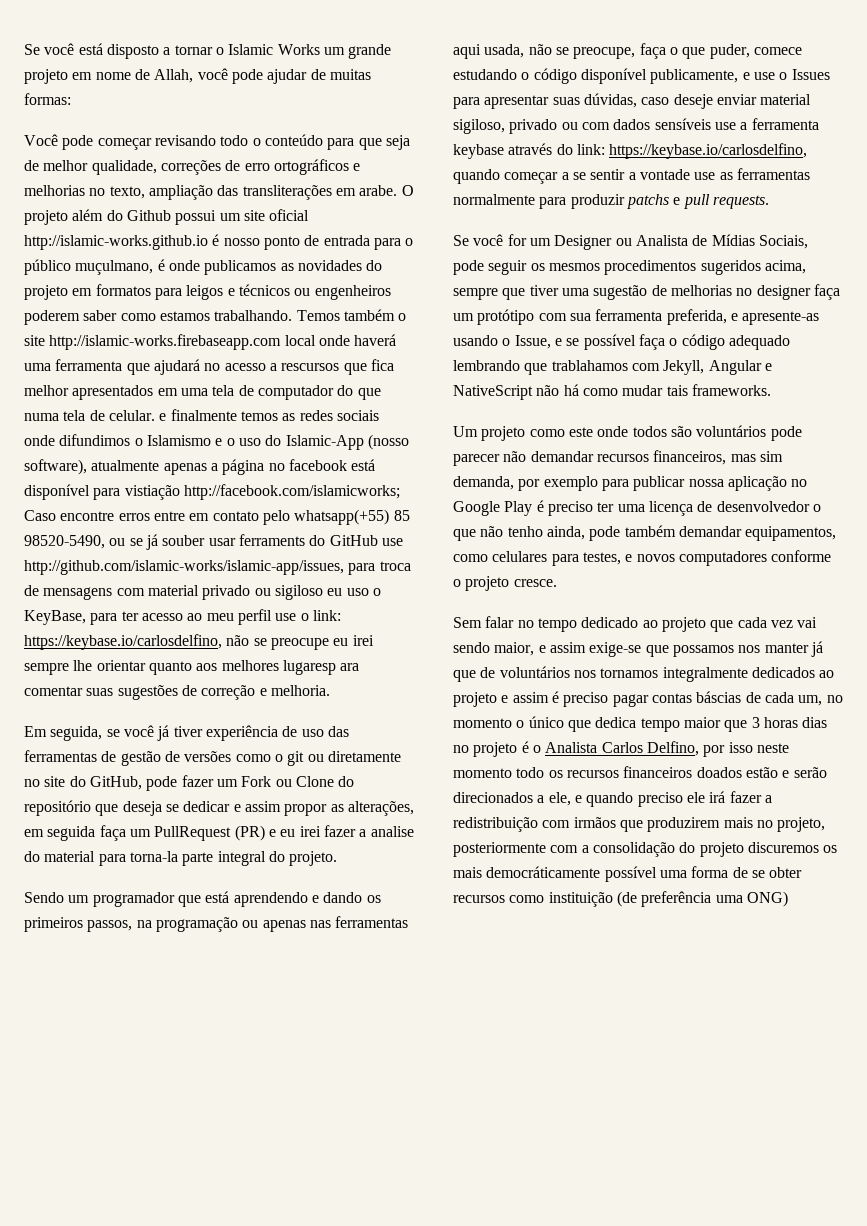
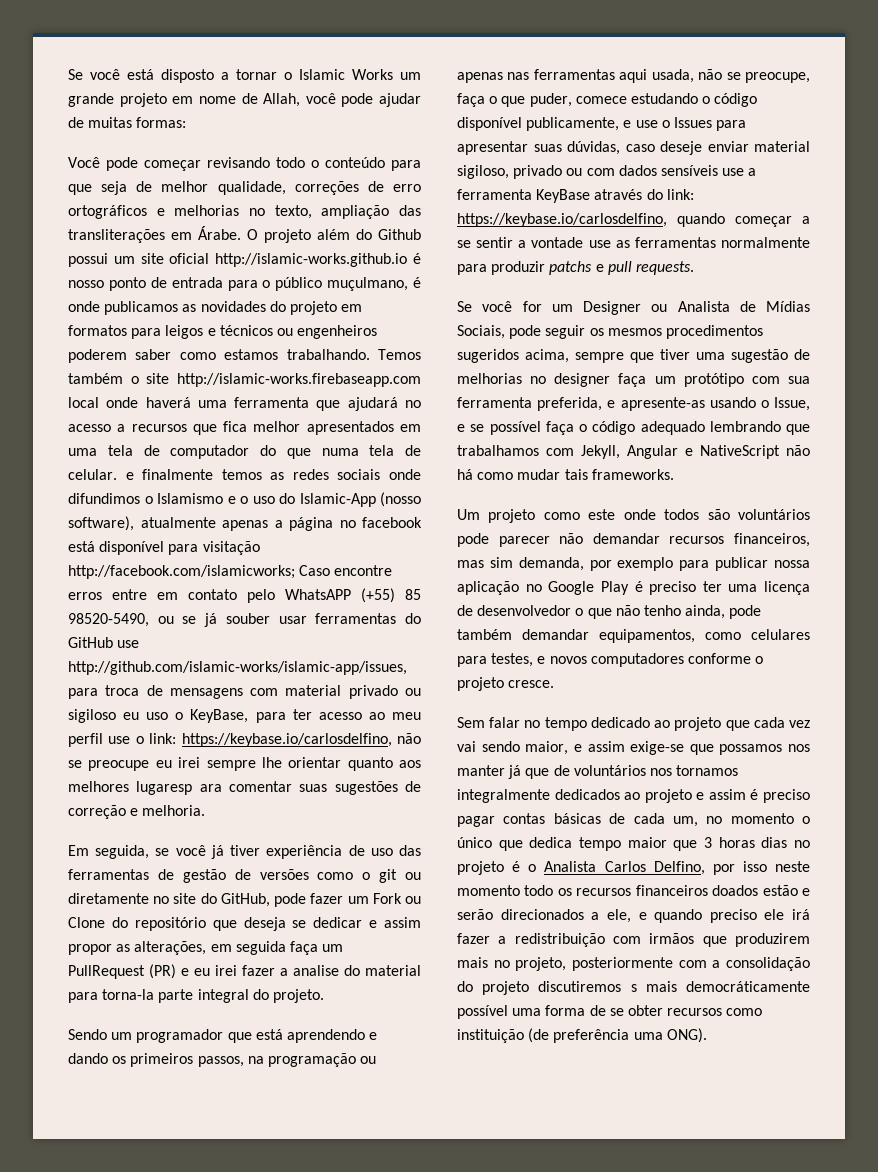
- Você pode começar revisando todo o conteúdo para que seja de melhor qualidade, correções de erro ortográficos e melhorias no texto, ampliação das transliterações em arabe.
+ Você pode começar revisando todo o conteúdo para que seja de melhor qualidade, correções de erro ortográficos e melhorias no texto, ampliação das transliterações em Árabe.
- Temos também o site http://islamic-works.firebaseapp.com local onde haverá uma ferramenta que ajudará no acesso a rescursos que fica melhor apresentados em uma tela de computador do que numa tela de celular. e finalmente temos as redes sociais onde difundimos o Islamismo e o uso do Islamic-App (nosso software), atualmente apenas a página no facebook está disponível para vistiação http://facebook.com/islamicworks;
+ Temos também o site http://islamic-works.firebaseapp.com local onde haverá uma ferramenta que ajudará no acesso a recursos que fica melhor apresentados em uma tela de computador do que numa tela de celular. e finalmente temos as redes sociais onde difundimos o Islamismo e o uso do Islamic-App (nosso software), atualmente apenas a página no facebook está disponível para visitação http://facebook.com/islamicworks;
- Caso encontre erros entre em contato pelo whatsapp(+55) 85 98520-5490, ou se já souber usar ferraments do GitHub use http://github.com/islamic-works/islamic-app/issues, para troca de mensagens com material privado ou sigiloso eu uso o KeyBase, para ter acesso ao meu perfil use o link:
+ Caso encontre erros entre em contato pelo WhatsAPP (+55) 85 98520-5490, ou se já souber usar ferramentas do GitHub use http://github.com/islamic-works/islamic-app/issues, para troca de mensagens com material privado ou sigiloso eu uso o KeyBase, para ter acesso ao meu perfil use o link:
- Sendo um programador que está aprendendo e dando os primeiros passos, na programação ou apenas nas ferramentas aqui usada, não se preocupe, faça o que puder, comece estudando o código disponível publicamente, e use o Issues para apresentar suas dúvidas, caso deseje enviar material sigiloso, privado ou com dados sensíveis use a ferramenta keybase através do link:
+ Sendo um programador que está aprendendo e dando os primeiros passos, na programação ou apenas nas ferramentas aqui usada, não se preocupe, faça o que puder, comece estudando o código disponível publicamente, e use o Issues para apresentar suas dúvidas, caso deseje enviar material sigiloso, privado ou com dados sensíveis use a ferramenta KeyBase através do link:
- Se você for um Designer ou Analista de Mídias Sociais, pode seguir os mesmos procedimentos sugeridos acima, sempre que tiver uma sugestão de melhorias no designer faça um protótipo com sua ferramenta preferida, e apresente-as usando o Issue, e se possível faça o código adequado lembrando que trablahamos com Jekyll, Angular e NativeScript não há como mudar tais frameworks.
+ Se você for um Designer ou Analista de Mídias Sociais, pode seguir os mesmos procedimentos sugeridos acima, sempre que tiver uma sugestão de melhorias no designer faça um protótipo com sua ferramenta preferida, e apresente-as usando o Issue, e se possível faça o código adequado lembrando que trabalhamos com Jekyll, Angular e NativeScript não há como mudar tais frameworks.
- Sem falar no tempo dedicado ao projeto que cada vez vai sendo maior, e assim exige-se que possamos nos manter já que de voluntários nos tornamos integralmente dedicados ao projeto e assim é preciso pagar contas báscias de cada um, no momento o único que dedica tempo maior que 3 horas dias no projeto é o Analista Carlos Delfino, por isso neste momento todo os recursos financeiros doados estão e serão direcionados a ele, e quando preciso ele irá fazer a redistribuição com irmãos que produzirem mais no projeto, posteriormente com a consolidação do projeto discuremos os mais democráticamente possível uma forma de se obter recursos como instituição (de preferência uma ONG)
+ Sem falar no tempo dedicado ao projeto que cada vez vai sendo maior, e assim exige-se que possamos nos manter já que de voluntários nos tornamos integralmente dedicados ao projeto e assim é preciso pagar contas básicas de cada um, no momento o único que dedica tempo maior que 3 horas dias no projeto é o Analista Carlos Delfino, por isso neste momento todo os recursos financeiros doados estão e serão direcionados a ele, e quando preciso ele irá fazer a redistribuição com irmãos que produzirem mais no projeto, posteriormente com a consolidação do projeto discutiremos s mais democráticamente possível uma forma de se obter recursos como instituição (de preferência uma ONG).

